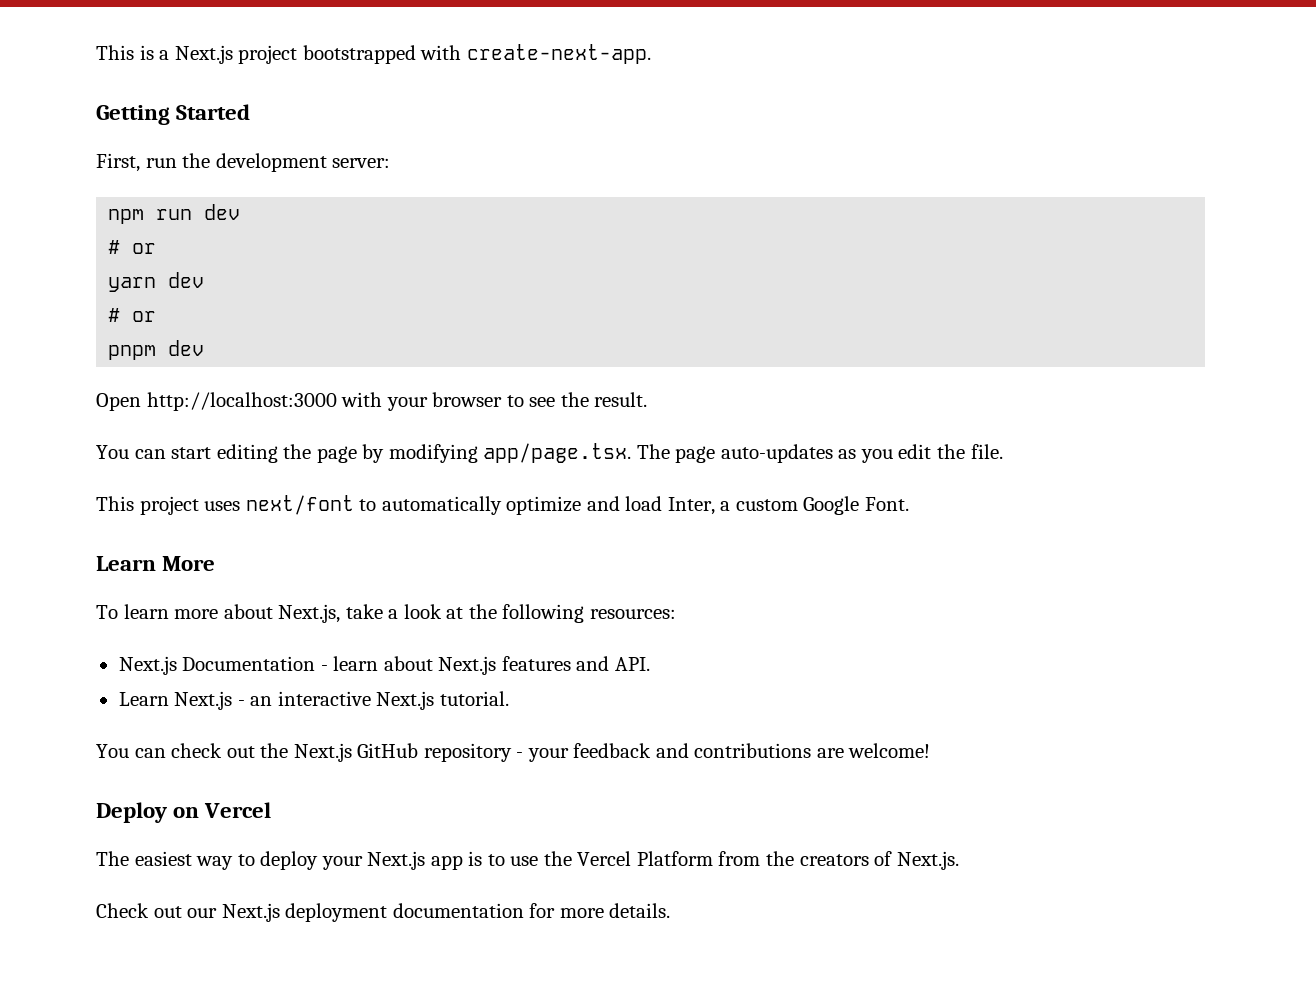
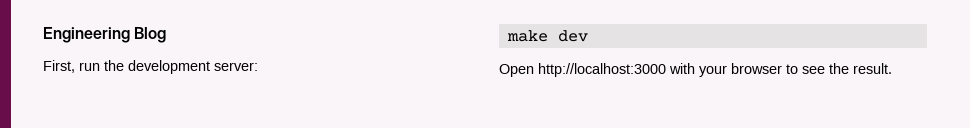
- This is a Next.js project bootstrapped with create-next-app.
- Getting Started
+ Engineering Blog
- npm run dev
- # or
- yarn dev
- # or
- pnpm dev
+ make dev
- You can start editing the page by modifying app/page.tsx. The page auto-updates as you edit the file.
- This project uses next/font to automatically optimize and load Inter, a custom Google Font.
- Learn More
- To learn more about Next.js, take a look at the following resources:
- Next.js Documentation - learn about Next.js features and API.
- Learn Next.js - an interactive Next.js tutorial.
- You can check out the Next.js GitHub repository - your feedback and contributions are welcome!
- Deploy on Vercel
- The easiest way to deploy your Next.js app is to use the Vercel Platform from the creators of Next.js.
- Check out our Next.js deployment documentation for more details.

